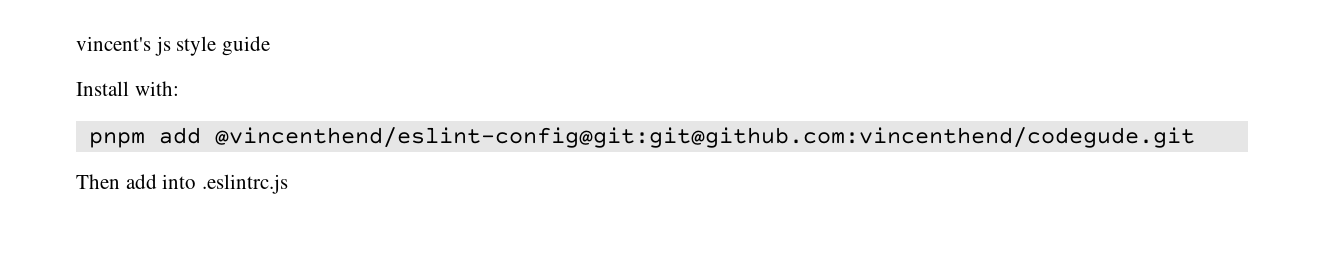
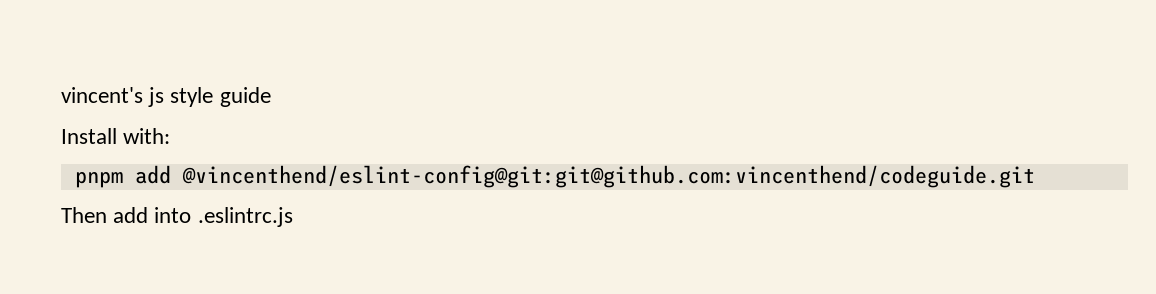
- pnpm add @vincenthend/eslint-config@git:git@github.com:vincenthend/codegude.git
+ pnpm add @vincenthend/eslint-config@git:git@github.com:vincenthend/codeguide.git

